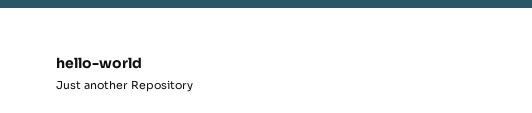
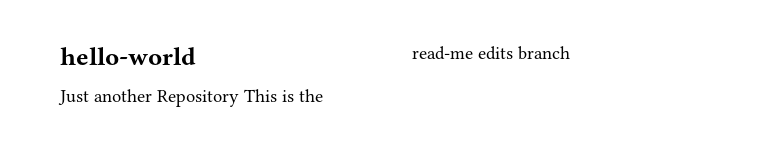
- Just another Repository
+ Just another Repository This is the read-me edits branch

